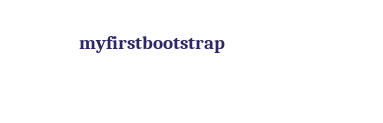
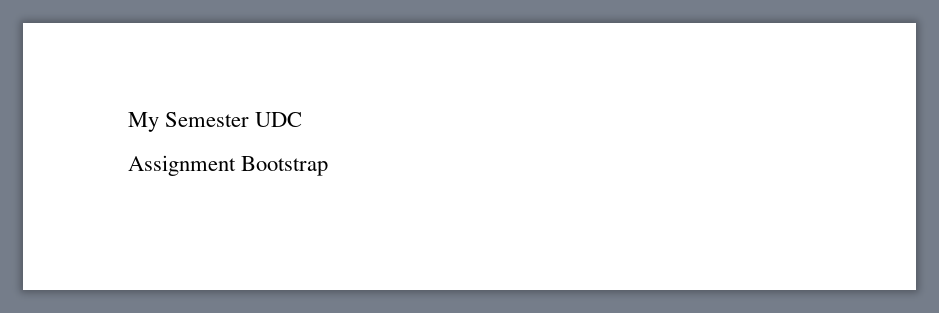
- myfirstbootstrap
+ My Semester UDC
+ Assignment Bootstrap

